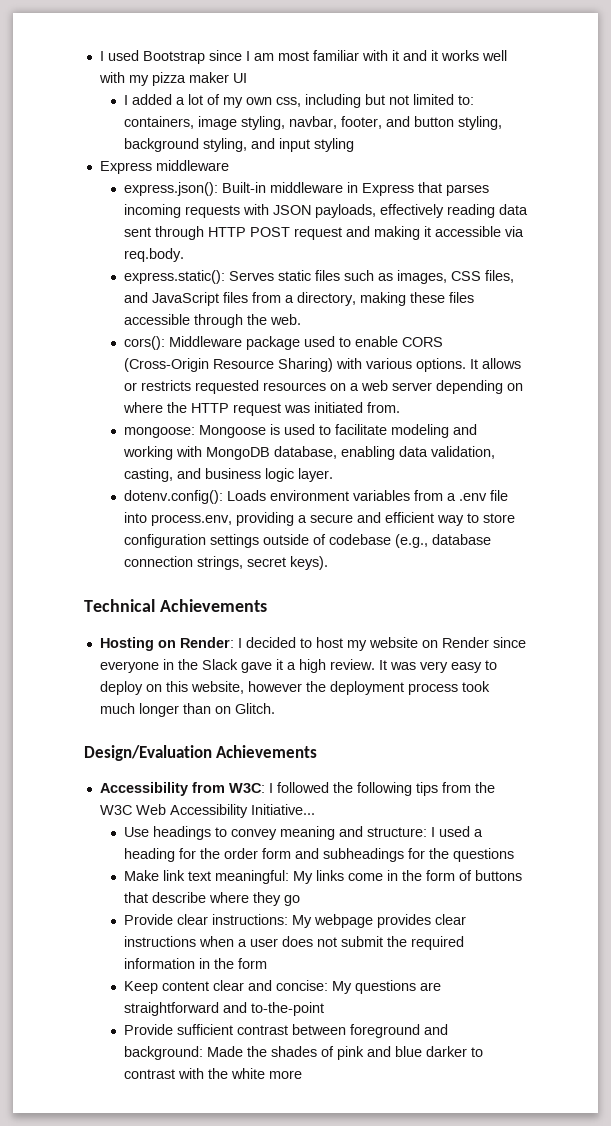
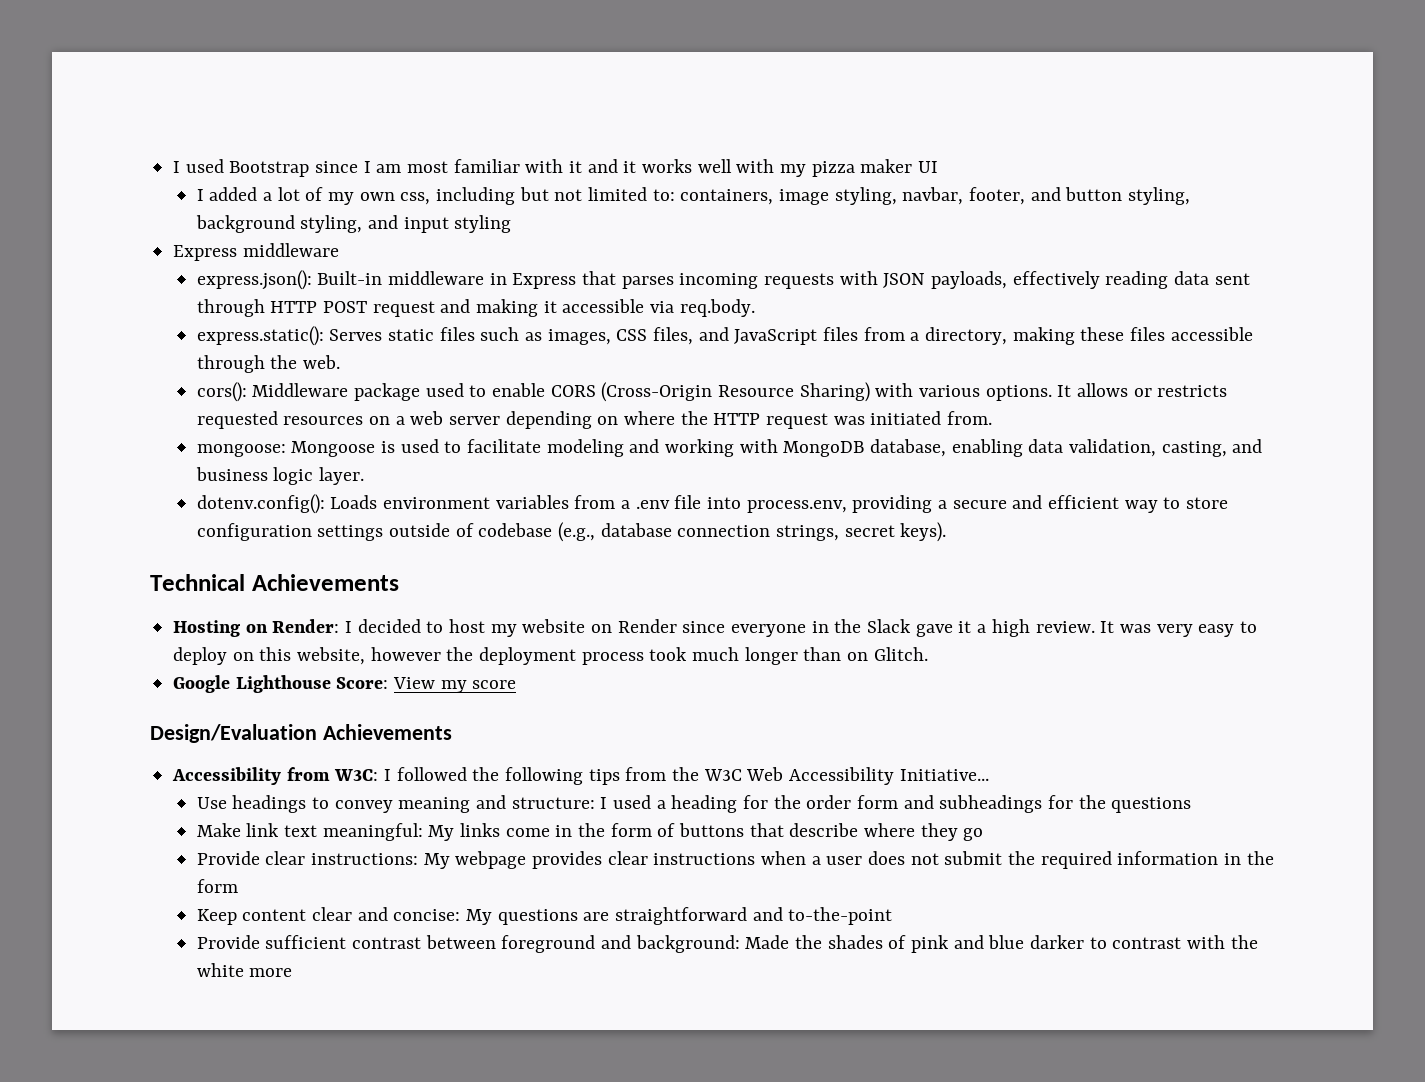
+ Google Lighthouse Score: View my score

